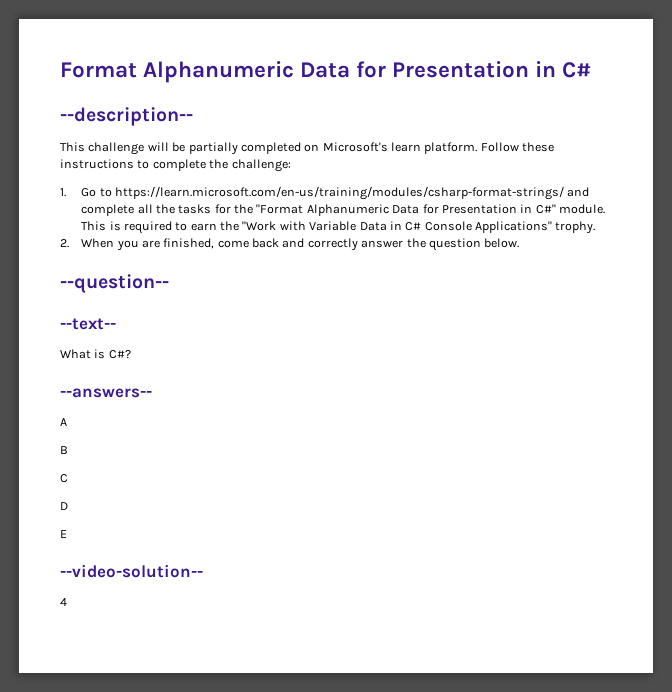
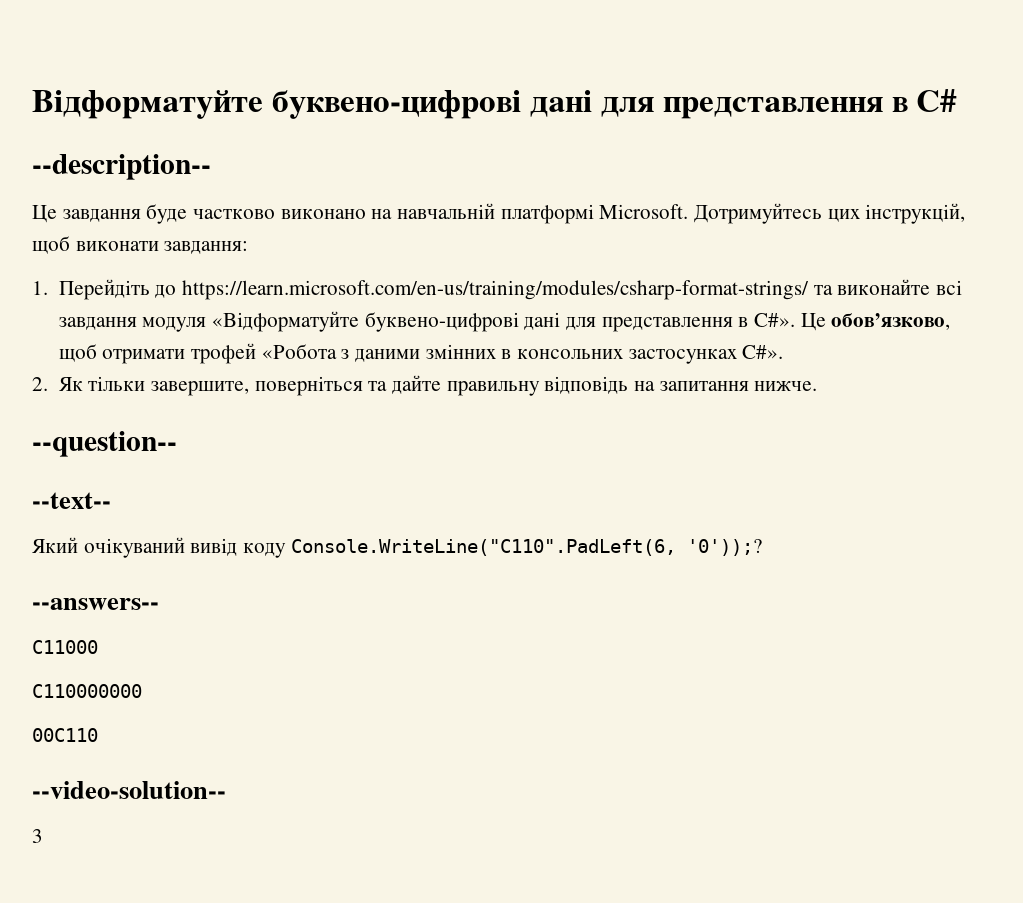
- Format Alphanumeric Data for Presentation in C#
+ Відформатуйте буквено-цифрові дані для представлення в C#
  --description--
- This challenge will be partially completed on Microsoft's learn platform. Follow these instructions to complete the challenge:
- 1. Go to https://learn.microsoft.com/en-us/training/modules/csharp-format-strings/ and complete all the tasks for the "Format Alphanumeric Data for Presentation in C#" module. This is required to earn the "Work with Variable Data in C# Console Applications" trophy.
- 2. When you are finished, come back and correctly answer the question below.
+ Це завдання буде частково виконано на навчальній платформі Microsoft. Дотримуйтесь цих інструкцій, щоб виконати завдання:
+ 1. Перейдіть до https://learn.microsoft.com/en-us/training/modules/csharp-format-strings/ та виконайте всі завдання модуля «Відформатуйте буквено-цифрові дані для представлення в C#». Це обов’язково, щоб отримати трофей «Робота з даними змінних в консольних застосунках C#».
+ 2. Як тільки завершите, поверніться та дайте правильну відповідь на запитання нижче.
  --question--
  --text--
- What is C#?
+ Який очікуваний вивід коду Console.WriteLine("C110".PadLeft(6, '0'));?
  --answers--
- A
- B
- C
- D
- E
+ C11000
+ C110000000
+ 00C110
- 4
+ 3

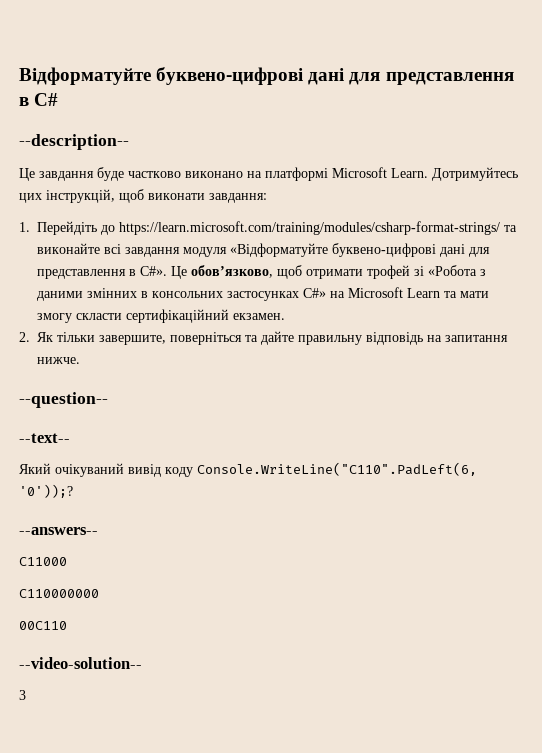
- Це завдання буде частково виконано на навчальній платформі Microsoft.
+ Це завдання буде частково виконано на платформі Microsoft Learn.
- 1. Перейдіть до https://learn.microsoft.com/en-us/training/modules/csharp-format-strings/ та виконайте всі завдання модуля «Відформатуйте буквено-цифрові дані для представлення в C#». Це обов’язково, щоб отримати трофей «Робота з даними змінних в консольних застосунках C#».
+ 1. Перейдіть до https://learn.microsoft.com/training/modules/csharp-format-strings/ та виконайте всі завдання модуля «Відформатуйте буквено-цифрові дані для представлення в C#». Це обов’язково, щоб отримати трофей зі «Робота з даними змінних в консольних застосунках C#» на Microsoft Learn та мати змогу скласти сертифікаційний екзамен.

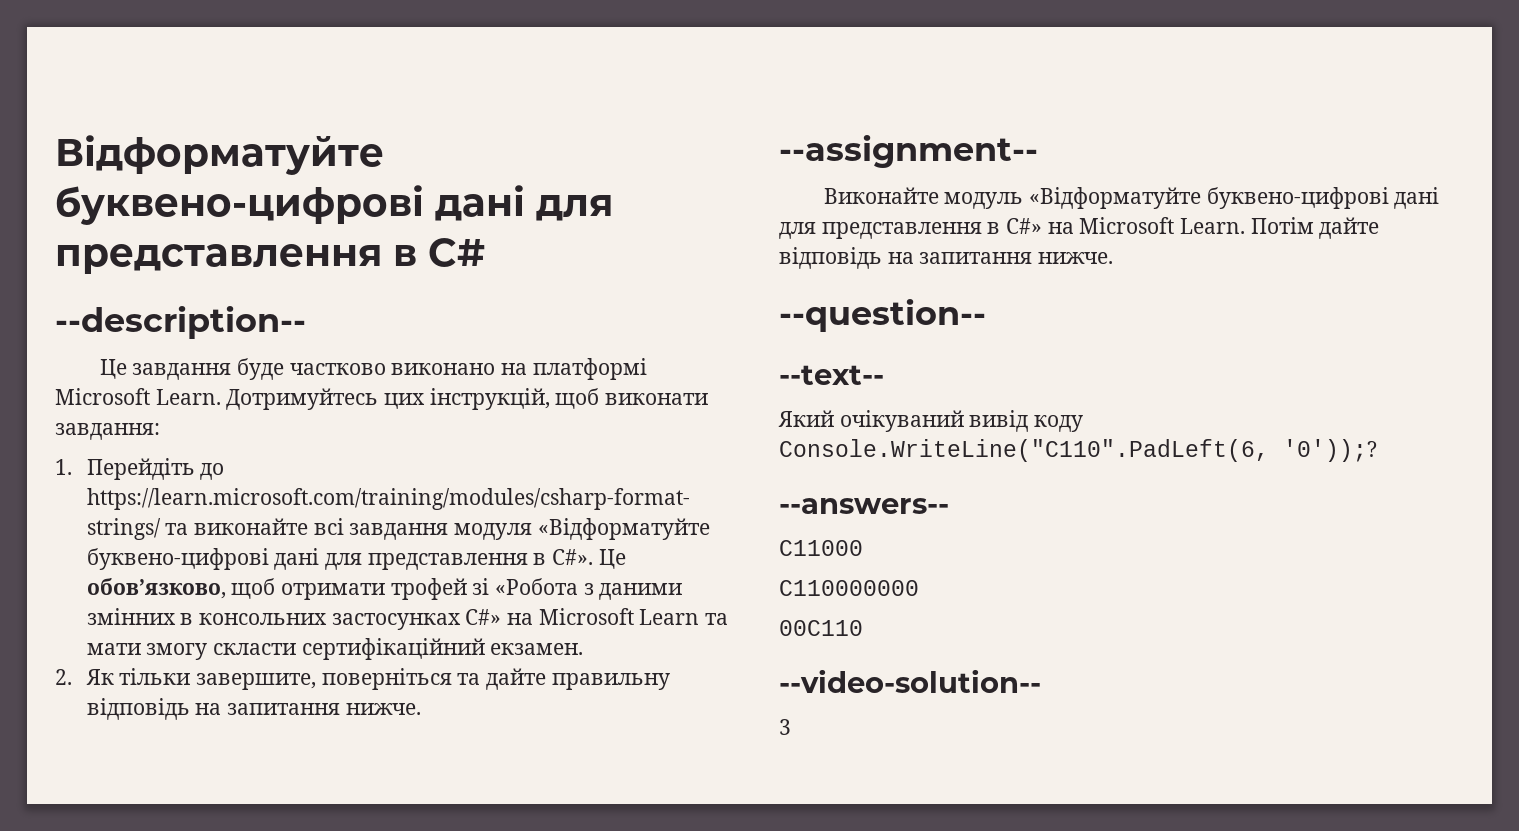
+ --assignment--
+ Виконайте модуль «Відформатуйте буквено-цифрові дані для представлення в C#» на Microsoft Learn. Потім дайте відповідь на запитання нижче.

